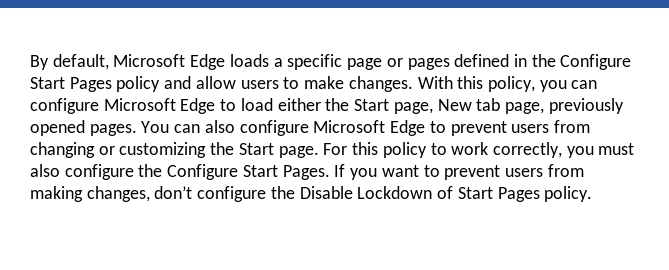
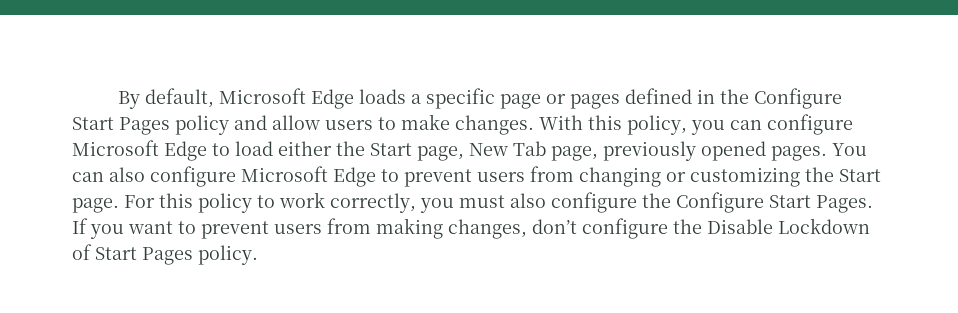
- With this policy, you can configure Microsoft Edge to load either the Start page, New tab page, previously opened pages.
+ With this policy, you can configure Microsoft Edge to load either the Start page, New Tab page, previously opened pages.

